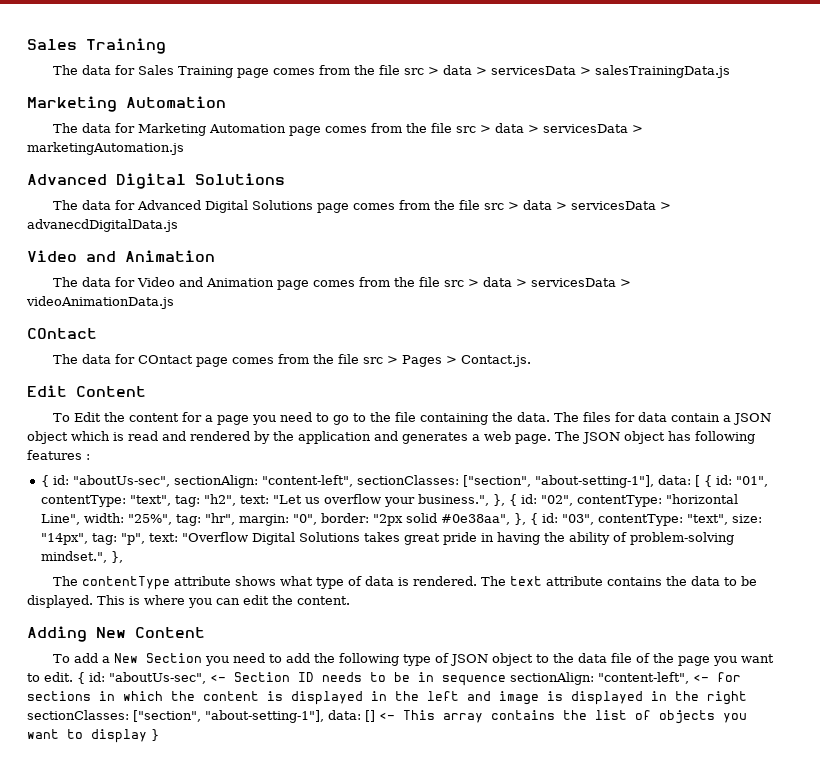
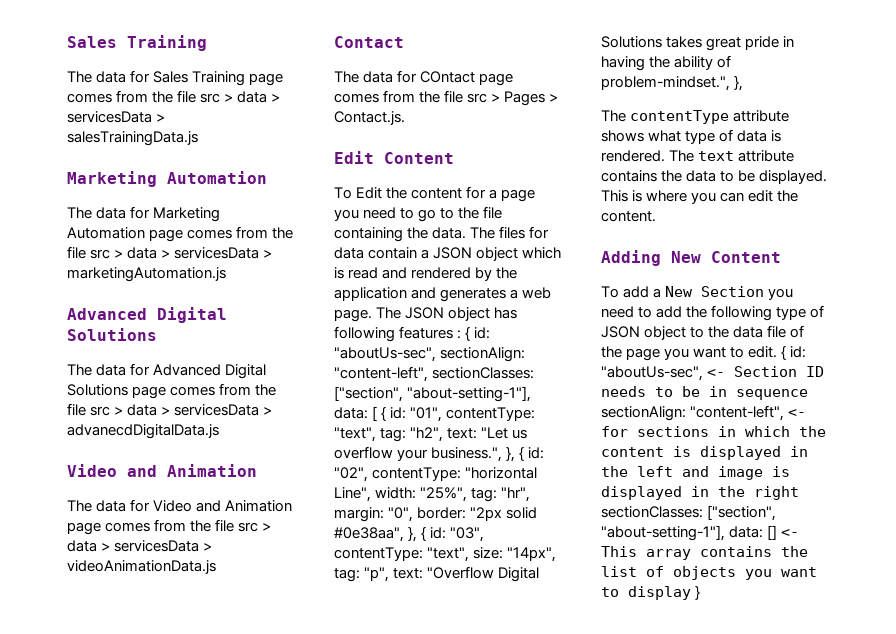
  The data for Video and Animation page comes from the file src > data > servicesData > videoAnimationData.js
- COntact
+ Contact
- The JSON object has following features :
- { id:
+ The JSON object has following features : { id:
- "Overflow Digital Solutions takes great pride in having the ability of problem-solving mindset.", },
+ "Overflow Digital Solutions takes great pride in having the ability of problem-mindset.", },

